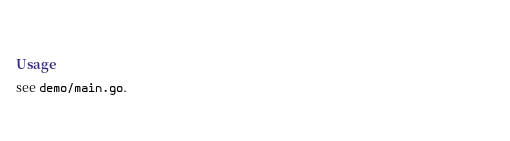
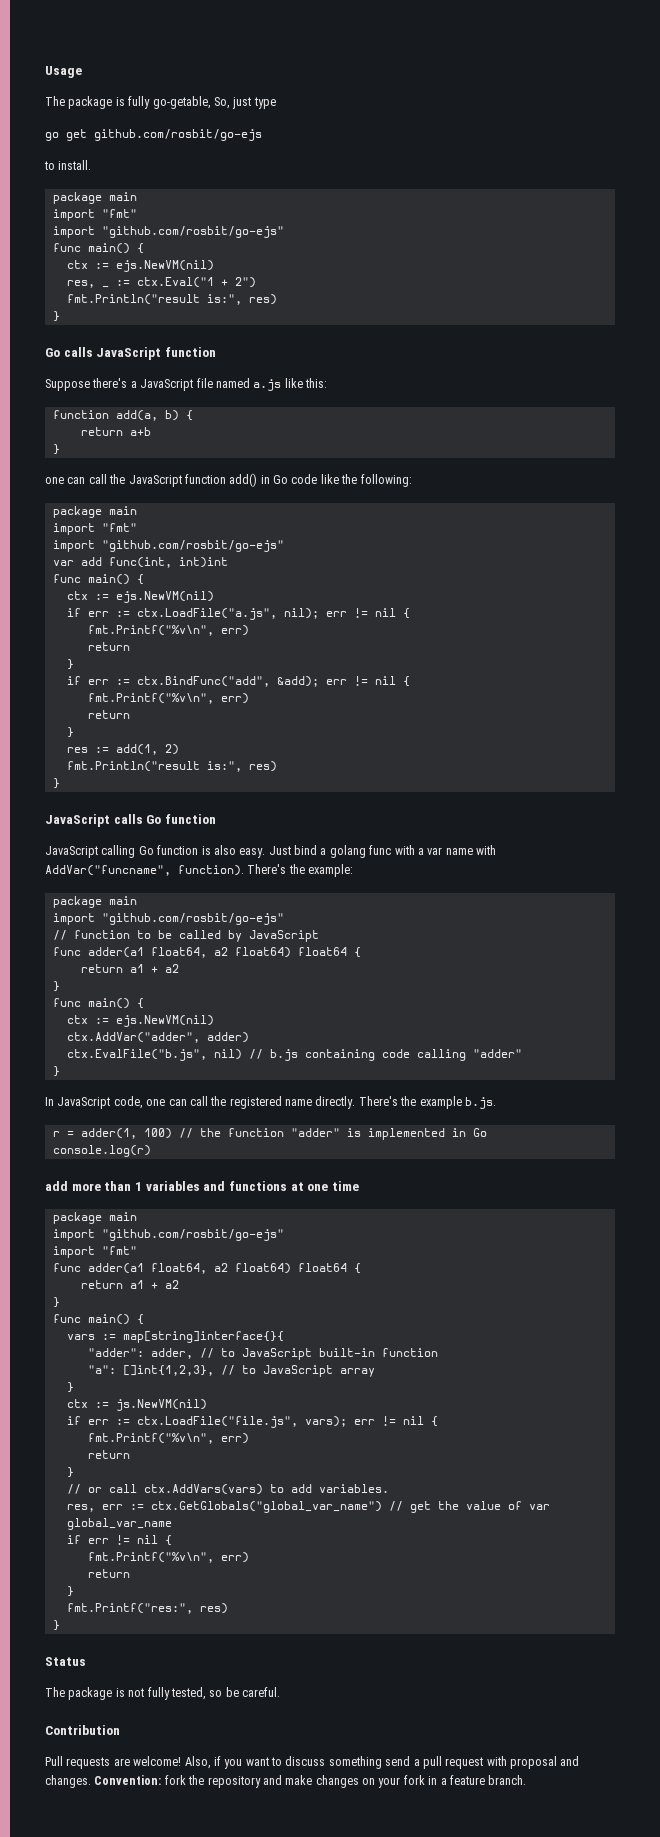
- see demo/main.go.
+ The package is fully go-getable, So, just type
+ go get github.com/rosbit/go-ejs
+ to install.
+ package main
+ import "fmt"
+ import "github.com/rosbit/go-ejs"
+ func main() {
+ ctx := ejs.NewVM(nil)
+ res, _ := ctx.Eval("1 + 2")
+ fmt.Println("result is:", res)
+ }
+ Go calls JavaScript function
+ Suppose there's a JavaScript file named a.js like this:
+ function add(a, b) {
+ return a+b
+ }
+ one can call the JavaScript function add() in Go code like the following:
+ package main
+ import "fmt"
+ import "github.com/rosbit/go-ejs"
+ var add func(int, int)int
+ func main() {
+ ctx := ejs.NewVM(nil)
+ if err := ctx.LoadFile("a.js", nil); err != nil {
+ fmt.Printf("%v\n", err)
+ return
+ }
+ if err := ctx.BindFunc("add", &add); err != nil {
+ fmt.Printf("%v\n", err)
+ return
+ }
+ res := add(1, 2)
+ fmt.Println("result is:", res)
+ }
+ JavaScript calls Go function
+ JavaScript calling Go function is also easy. Just bind a golang func with a var name with AddVar("funcname", function). There's the example:
+ package main
+ import "github.com/rosbit/go-ejs"
+ // function to be called by JavaScript
+ func adder(a1 float64, a2 float64) float64 {
+ return a1 + a2
+ }
+ func main() {
+ ctx := ejs.NewVM(nil)
+ ctx.AddVar("adder", adder)
+ ctx.EvalFile("b.js", nil) // b.js containing code calling "adder"
+ }
+ In JavaScript code, one can call the registered name directly. There's the example b.js.
+ r = adder(1, 100) // the function "adder" is implemented in Go
+ console.log(r)
+ add more than 1 variables and functions at one time
+ package main
+ import "github.com/rosbit/go-ejs"
+ import "fmt"
+ func adder(a1 float64, a2 float64) float64 {
+ return a1 + a2
+ }
+ func main() {
+ vars := map[string]interface{}{
+ "adder": adder, // to JavaScript built-in function
+ "a": []int{1,2,3}, // to JavaScript array
+ }
+ ctx := js.NewVM(nil)
+ if err := ctx.LoadFile("file.js", vars); err != nil {
+ fmt.Printf("%v\n", err)
+ return
+ }
+ // or call ctx.AddVars(vars) to add variables.
+ res, err := ctx.GetGlobals("global_var_name") // get the value of var global_var_name
+ if err != nil {
+ fmt.Printf("%v\n", err)
+ return
+ }
+ fmt.Printf("res:", res)
+ }
+ Status
+ The package is not fully tested, so be careful.
+ Contribution
+ Pull requests are welcome! Also, if you want to discuss something send a pull request with proposal and changes. Convention: fork the repository and make changes on your fork in a feature branch.

